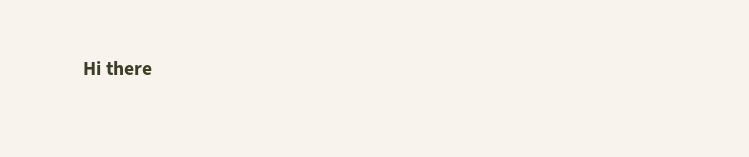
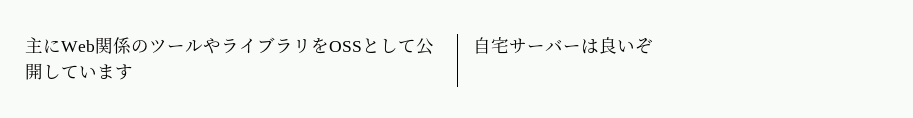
- Hi there
+ 主にWeb関係のツールやライブラリをOSSとして公開しています
+ 自宅サーバーは良いぞ

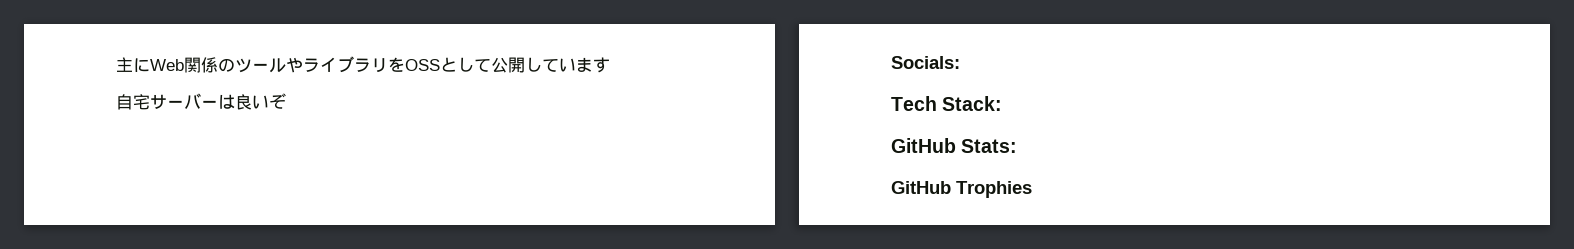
+ Socials:
+ Tech Stack:
+ GitHub Stats:
+ GitHub Trophies

